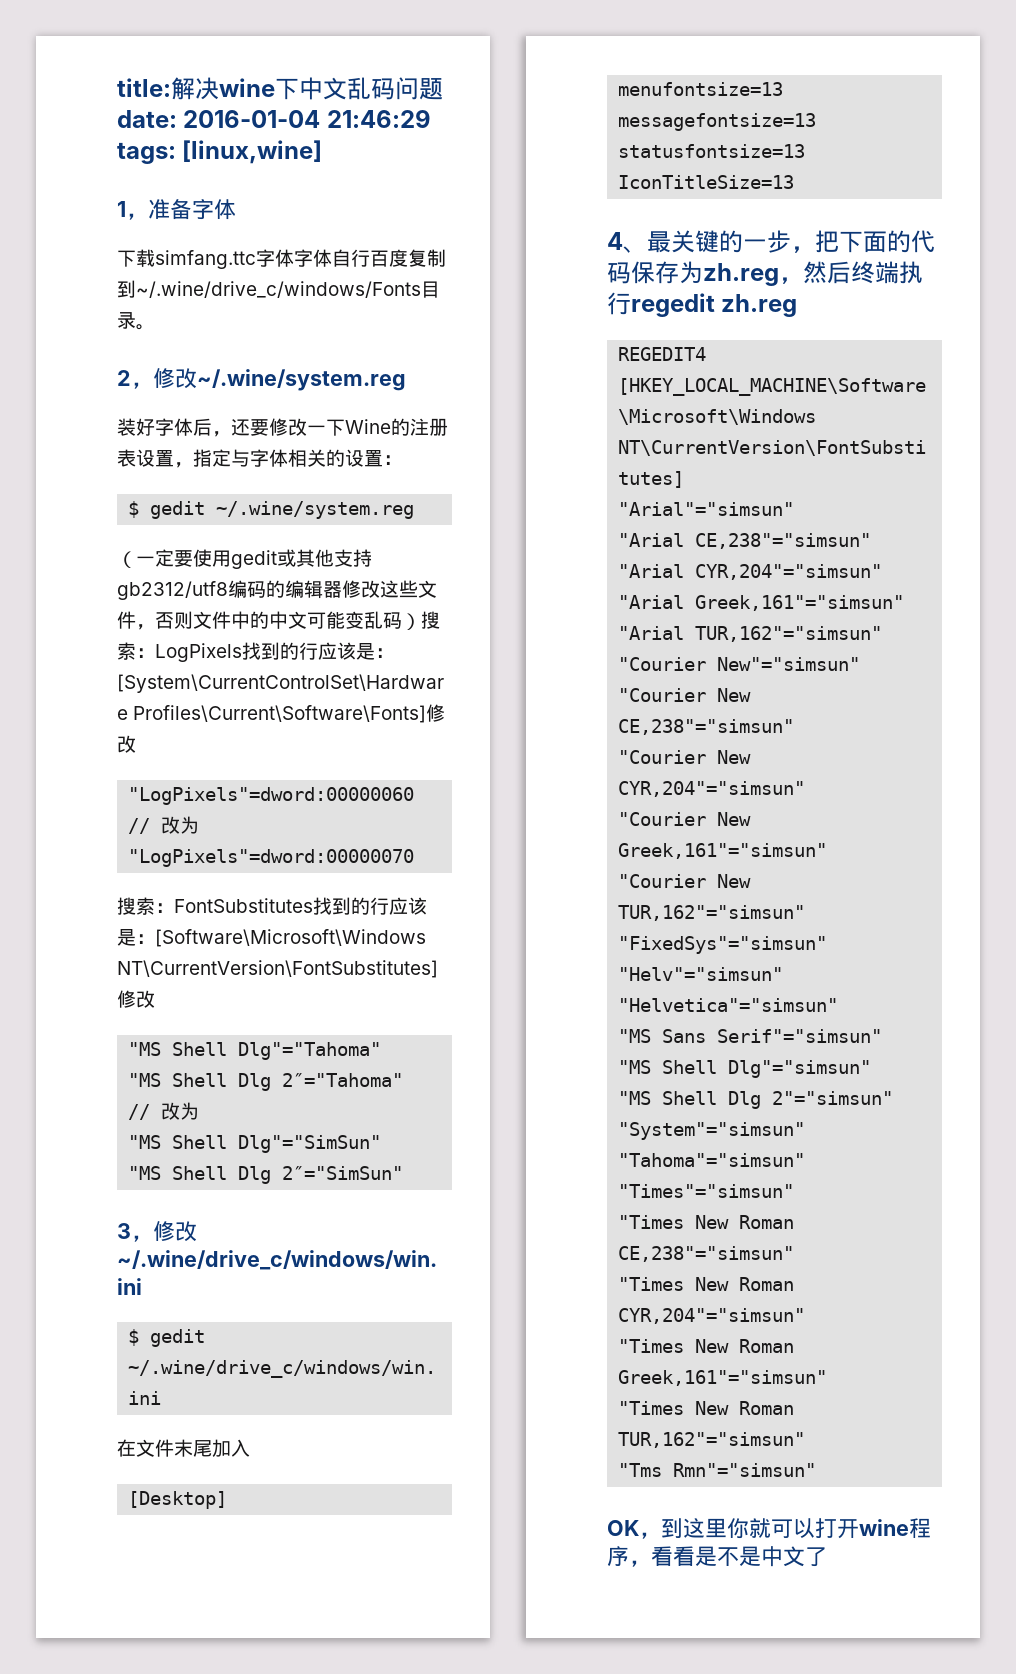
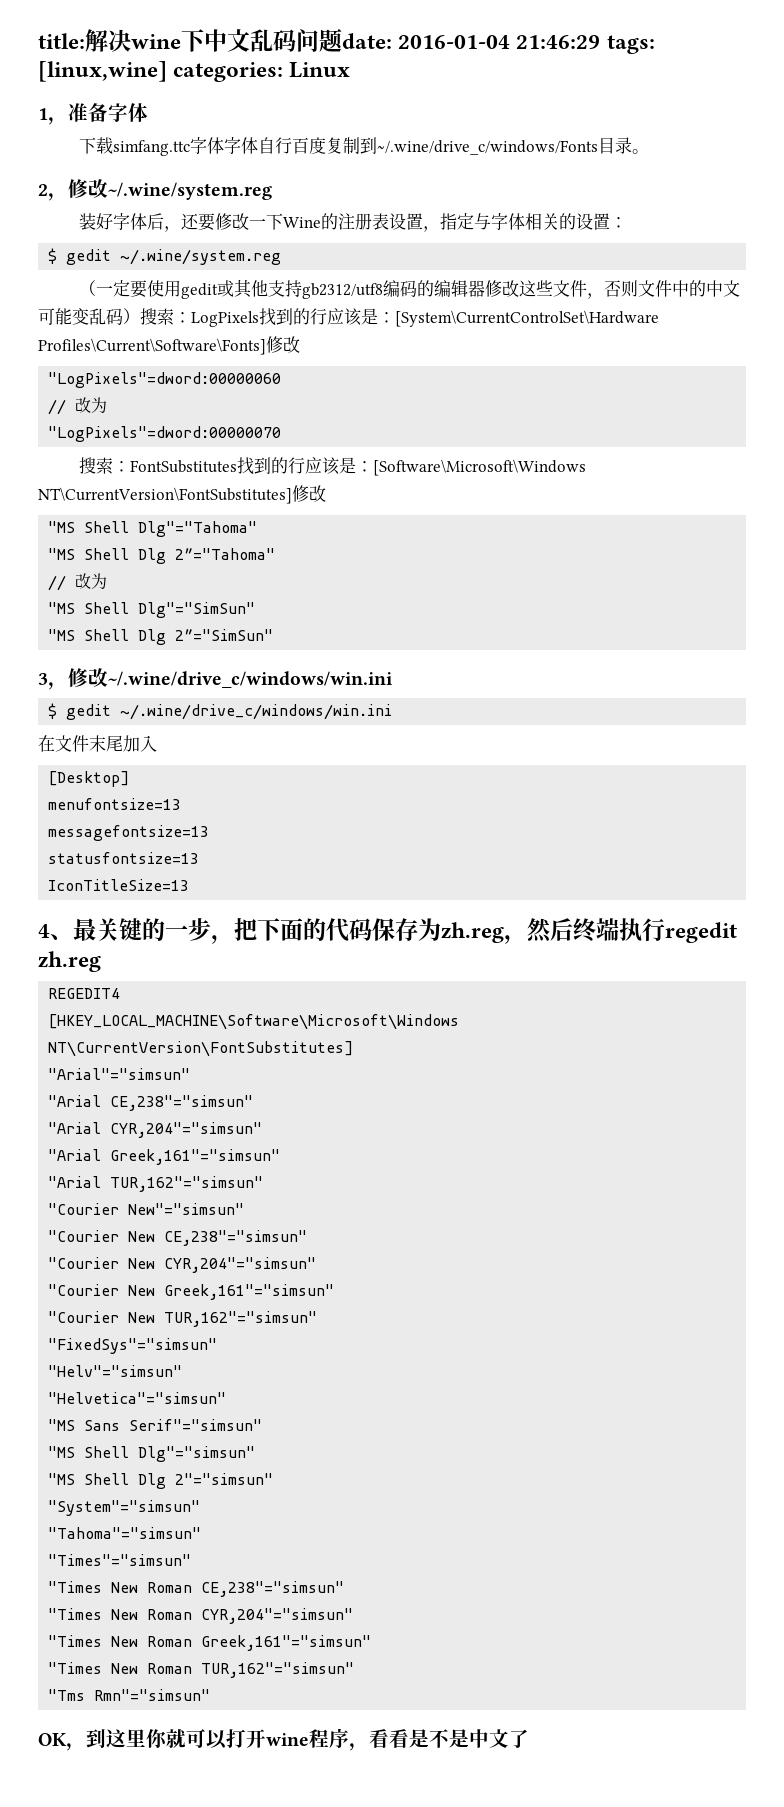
- title:解决wine下中文乱码问题date: 2016-01-04 21:46:29 tags: [linux,wine]
+ title:解决wine下中文乱码问题date: 2016-01-04 21:46:29 tags: [linux,wine] categories: Linux

